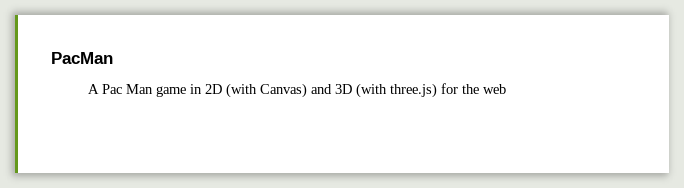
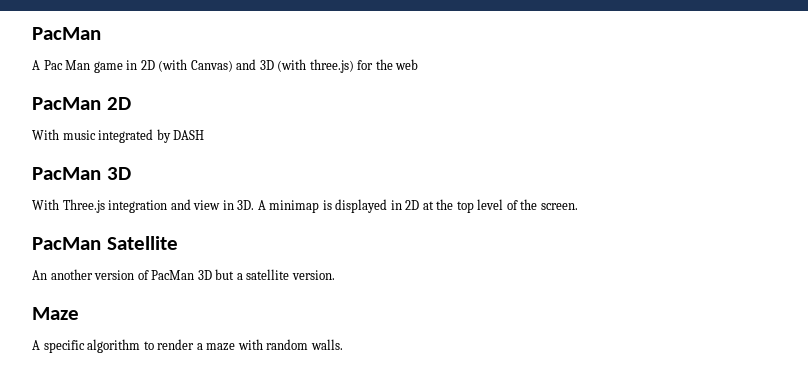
+ PacMan 2D
+ With music integrated by DASH
+ PacMan 3D
+ With Three.js integration and view in 3D. A minimap is displayed in 2D at the top level of the screen.
+ PacMan Satellite
+ An another version of PacMan 3D but a satellite version.
+ Maze
+ A specific algorithm to render a maze with random walls.

